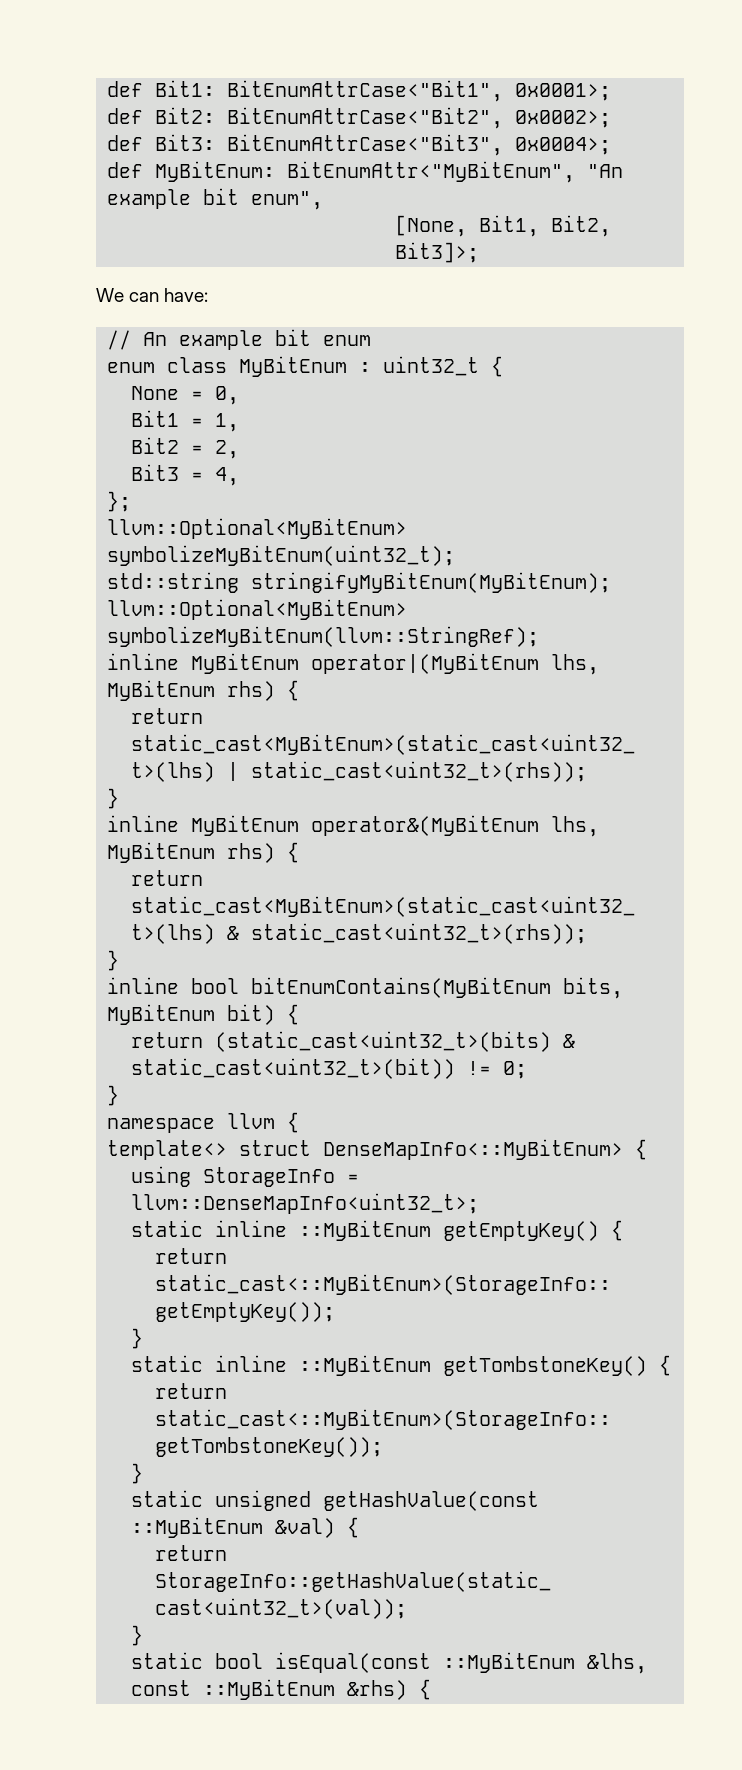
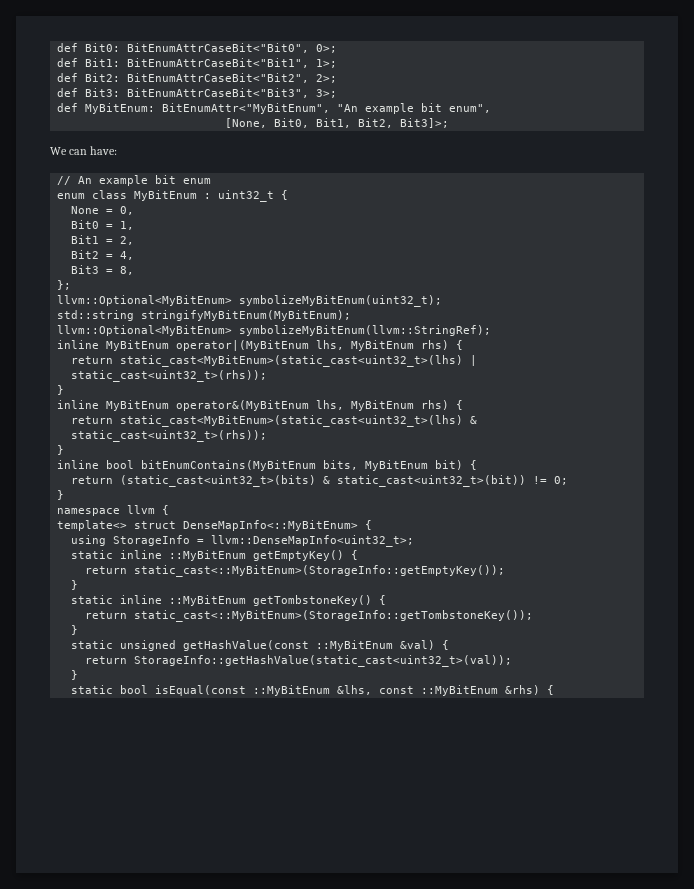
- def Bit1: BitEnumAttrCase<"Bit1", 0x0001>;
+ def Bit0: BitEnumAttrCaseBit<"Bit0", 0>;
+ def Bit1: BitEnumAttrCaseBit<"Bit1", 1>;
- def Bit2: BitEnumAttrCase<"Bit2", 0x0002>;
+ def Bit2: BitEnumAttrCaseBit<"Bit2", 2>;
- def Bit3: BitEnumAttrCase<"Bit3", 0x0004>;
+ def Bit3: BitEnumAttrCaseBit<"Bit3", 3>;
- [None, Bit1, Bit2, Bit3]>;
+ [None, Bit0, Bit1, Bit2, Bit3]>;
- Bit1 = 1,
+ Bit0 = 1,
- Bit2 = 2,
+ Bit1 = 2,
+ Bit2 = 4,
- Bit3 = 4,
+ Bit3 = 8,

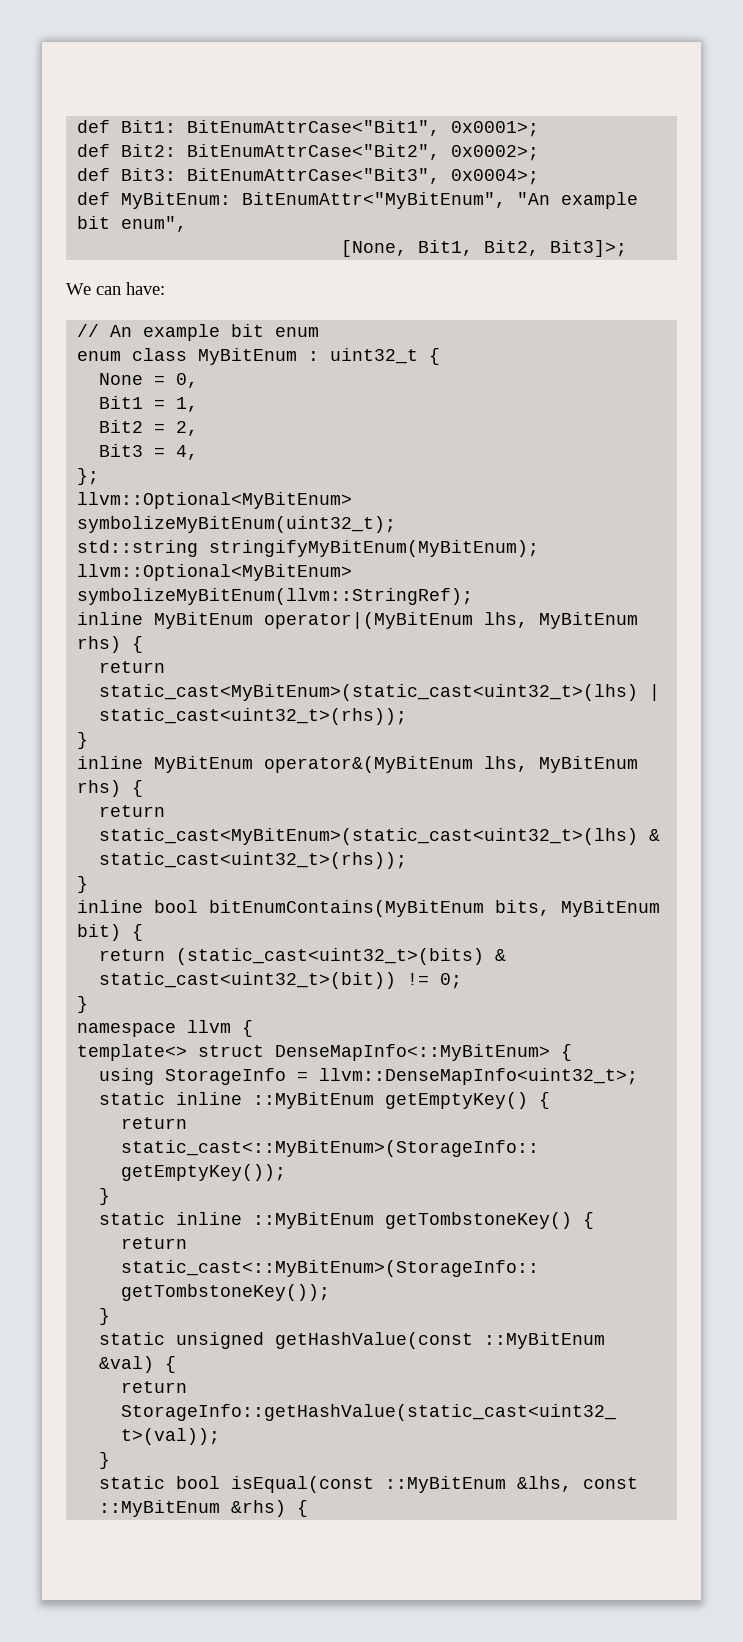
- def Bit0: BitEnumAttrCaseBit<"Bit0", 0>;
- def Bit1: BitEnumAttrCaseBit<"Bit1", 1>;
+ def Bit1: BitEnumAttrCase<"Bit1", 0x0001>;
- def Bit2: BitEnumAttrCaseBit<"Bit2", 2>;
+ def Bit2: BitEnumAttrCase<"Bit2", 0x0002>;
- def Bit3: BitEnumAttrCaseBit<"Bit3", 3>;
+ def Bit3: BitEnumAttrCase<"Bit3", 0x0004>;
- [None, Bit0, Bit1, Bit2, Bit3]>;
+ [None, Bit1, Bit2, Bit3]>;
- Bit0 = 1,
+ Bit1 = 1,
- Bit1 = 2,
+ Bit2 = 2,
- Bit2 = 4,
+ Bit3 = 4,
- Bit3 = 8,

